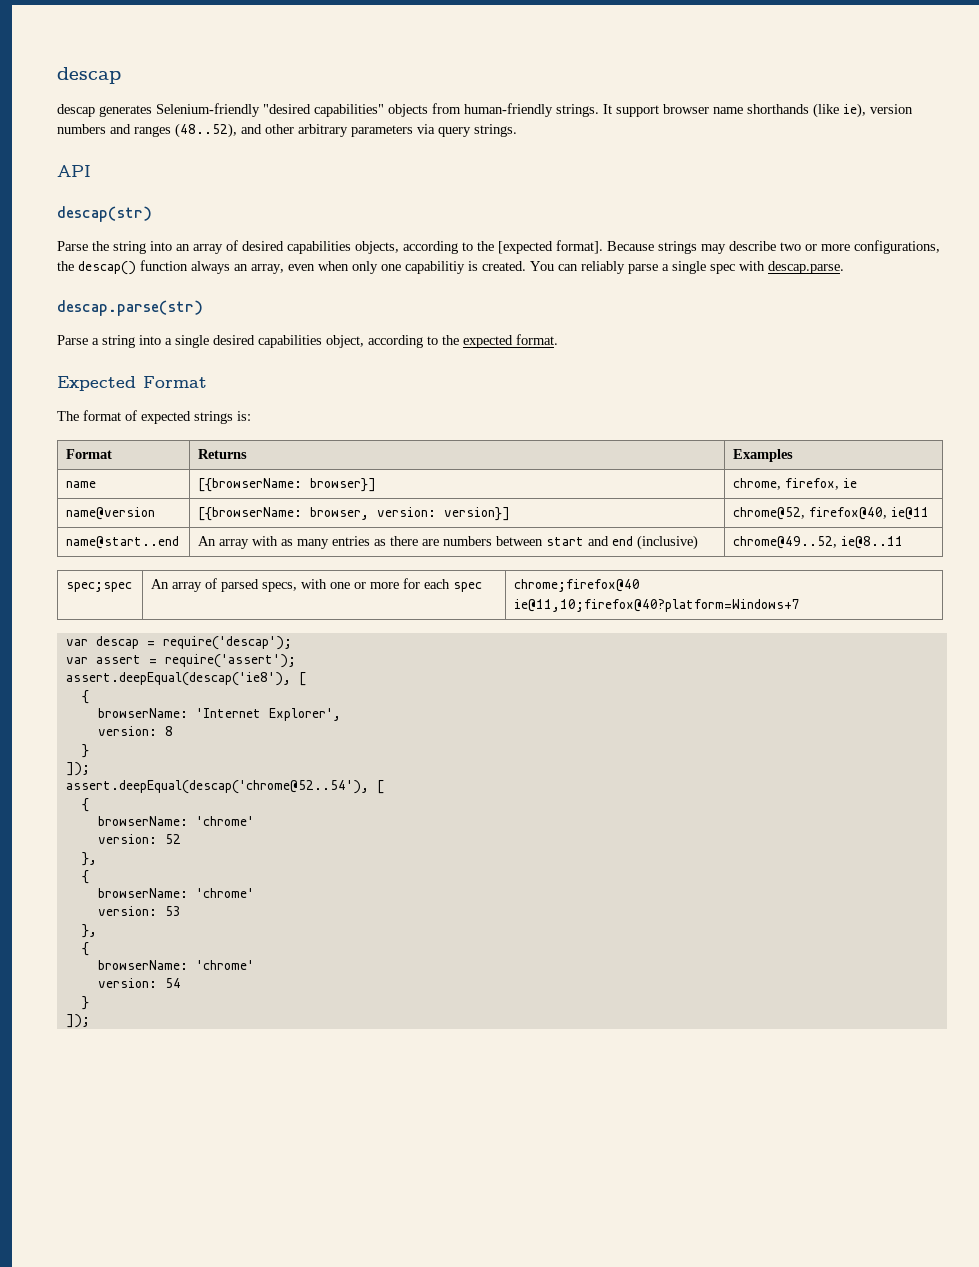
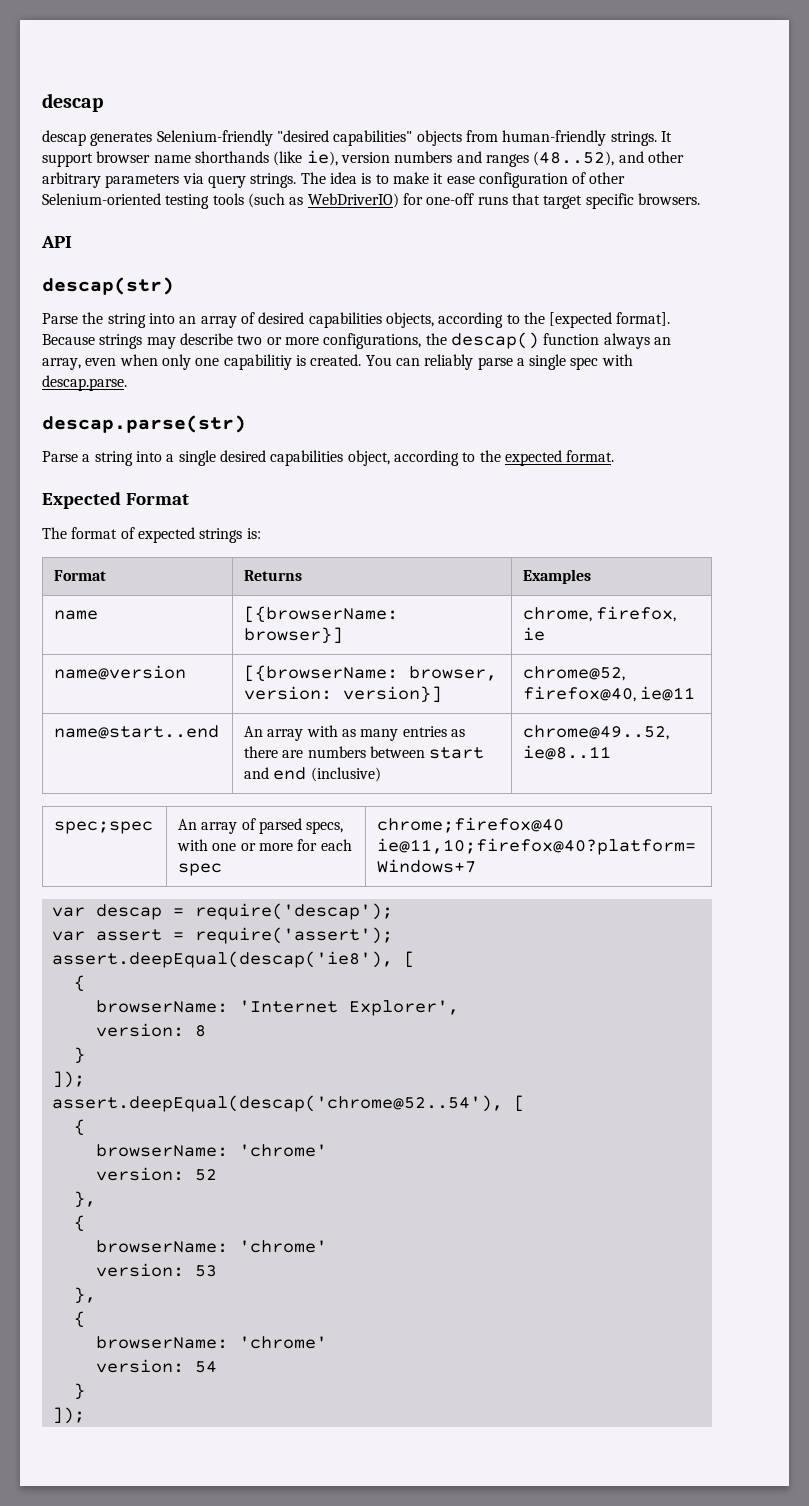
+ The idea is to make it ease configuration of other Selenium-oriented testing tools (such as WebDriverIO) for one-off runs that target specific browsers.

